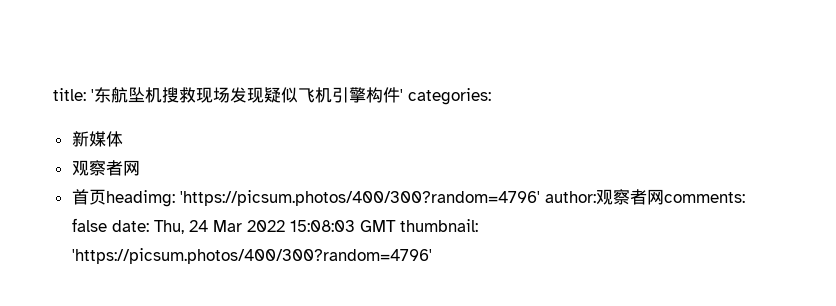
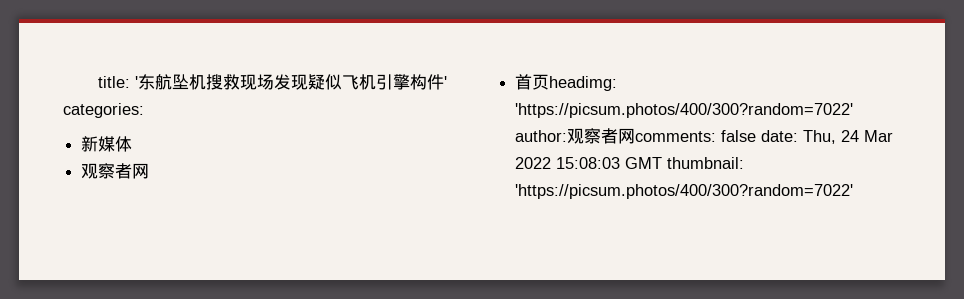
- 首页headimg: 'https://picsum.photos/400/300?random=4796' author:观察者网comments: false date: Thu, 24 Mar 2022 15:08:03 GMT thumbnail: 'https://picsum.photos/400/300?random=4796'
+ 首页headimg: 'https://picsum.photos/400/300?random=7022' author:观察者网comments: false date: Thu, 24 Mar 2022 15:08:03 GMT thumbnail: 'https://picsum.photos/400/300?random=7022'

